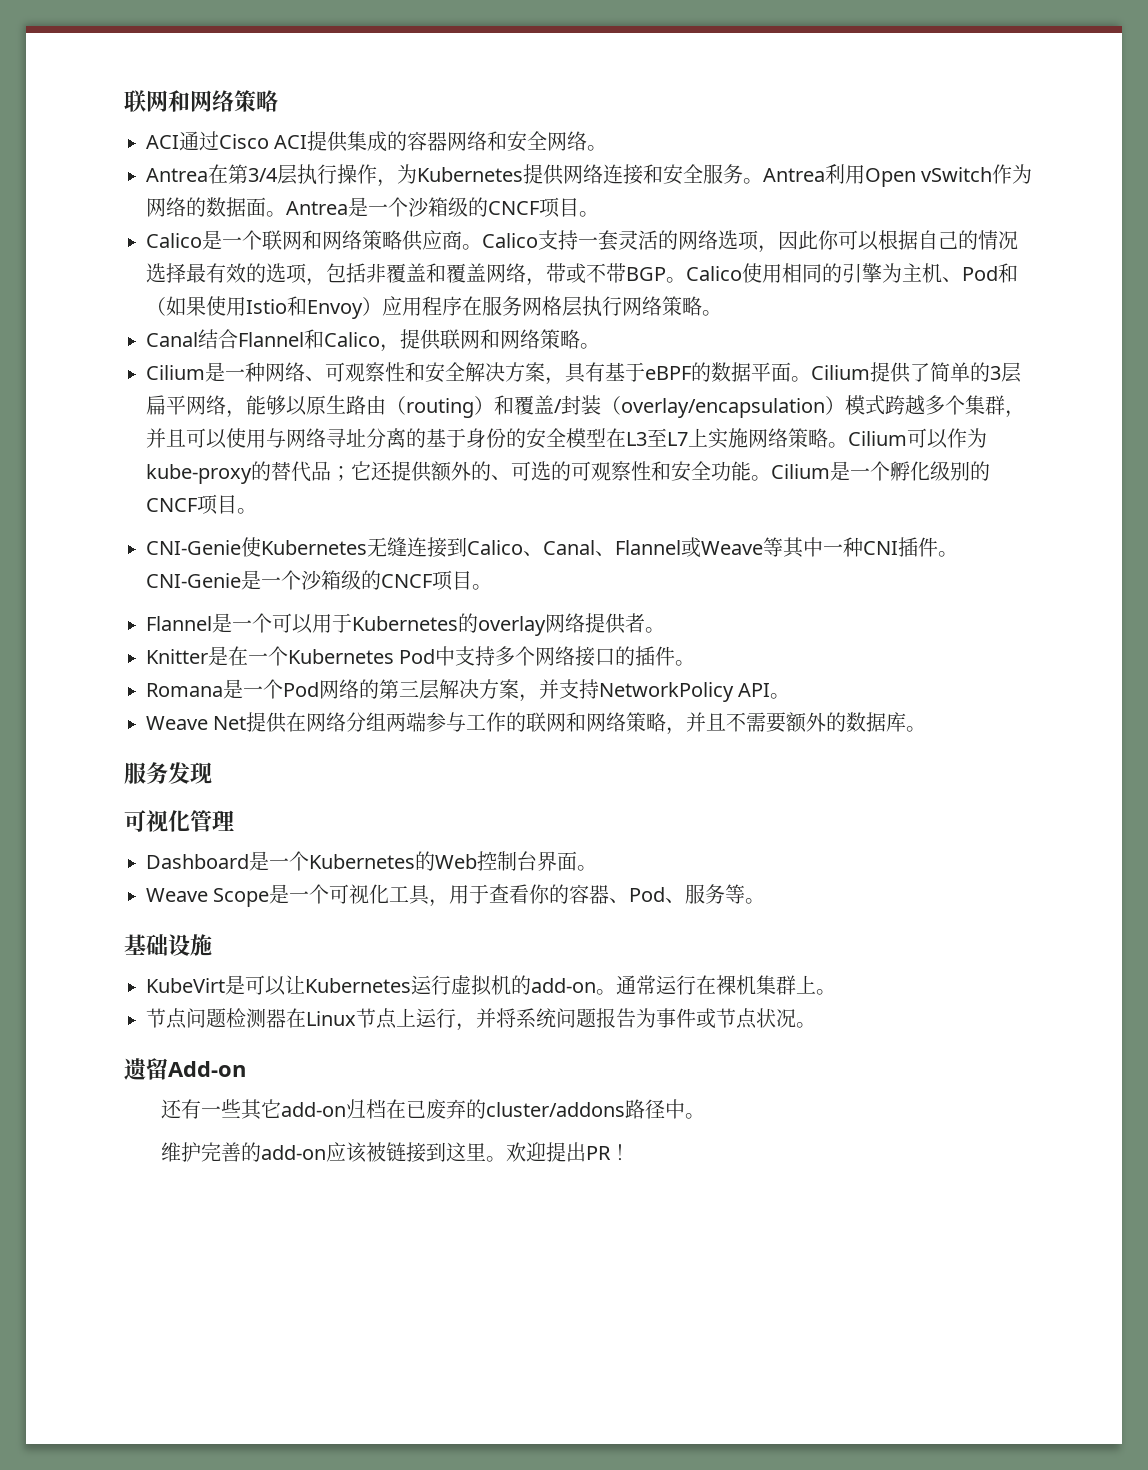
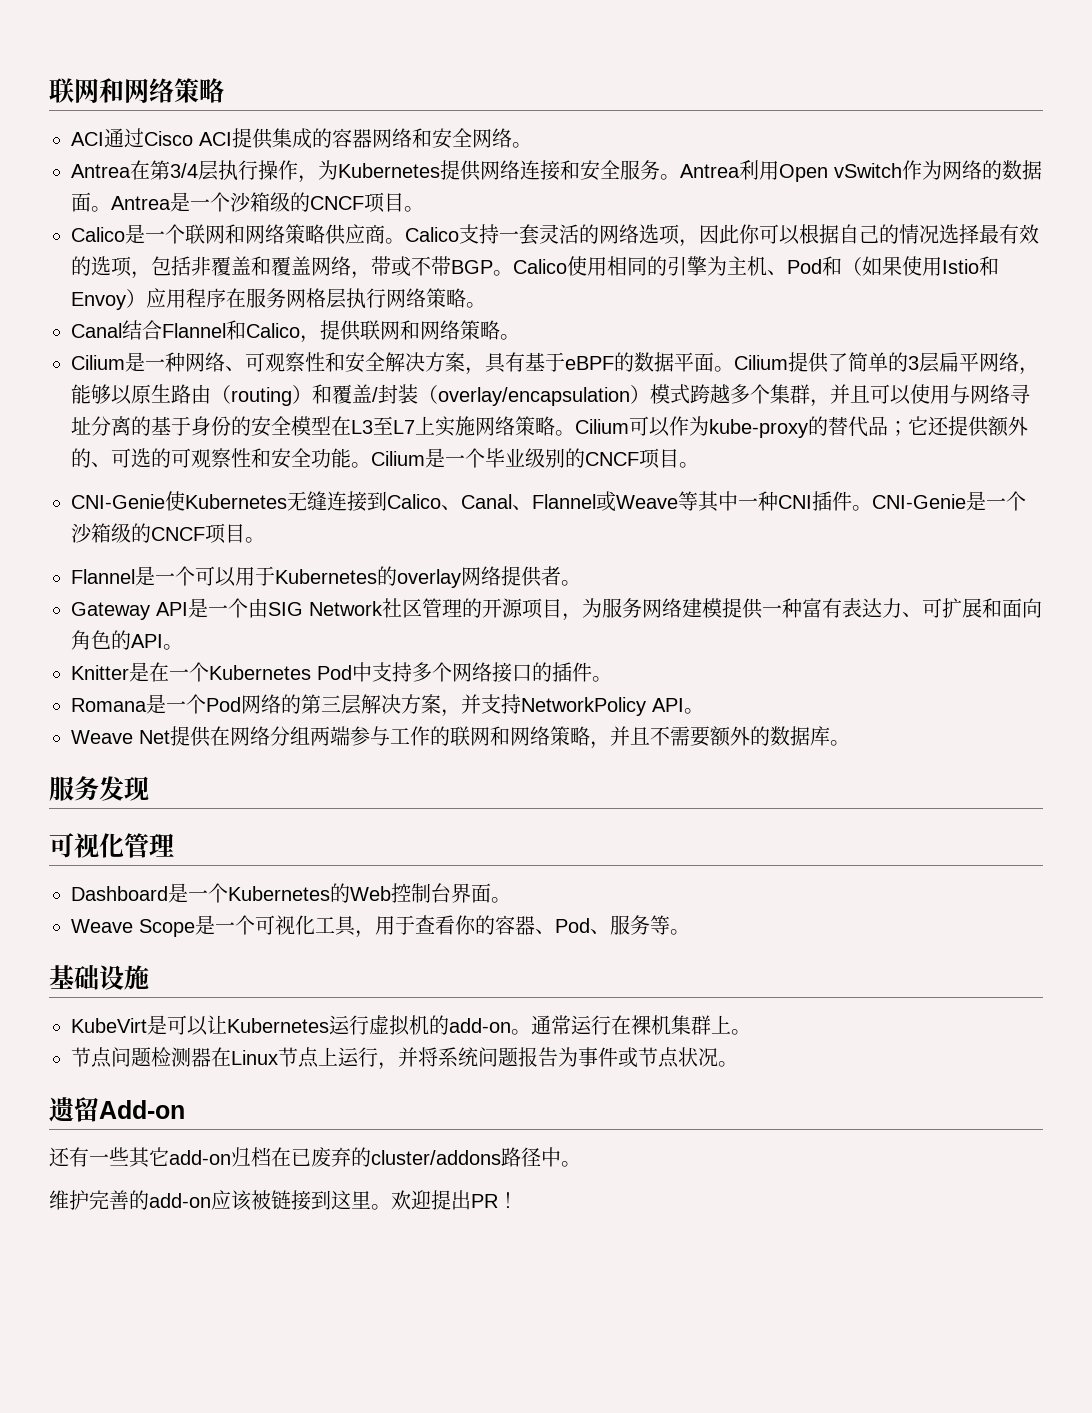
- Cilium是一个孵化级别的CNCF项目。
+ Cilium是一个毕业级别的CNCF项目。
+ Gateway API是一个由SIG Network社区管理的开源项目，为服务网络建模提供一种富有表达力、可扩展和面向角色的API。

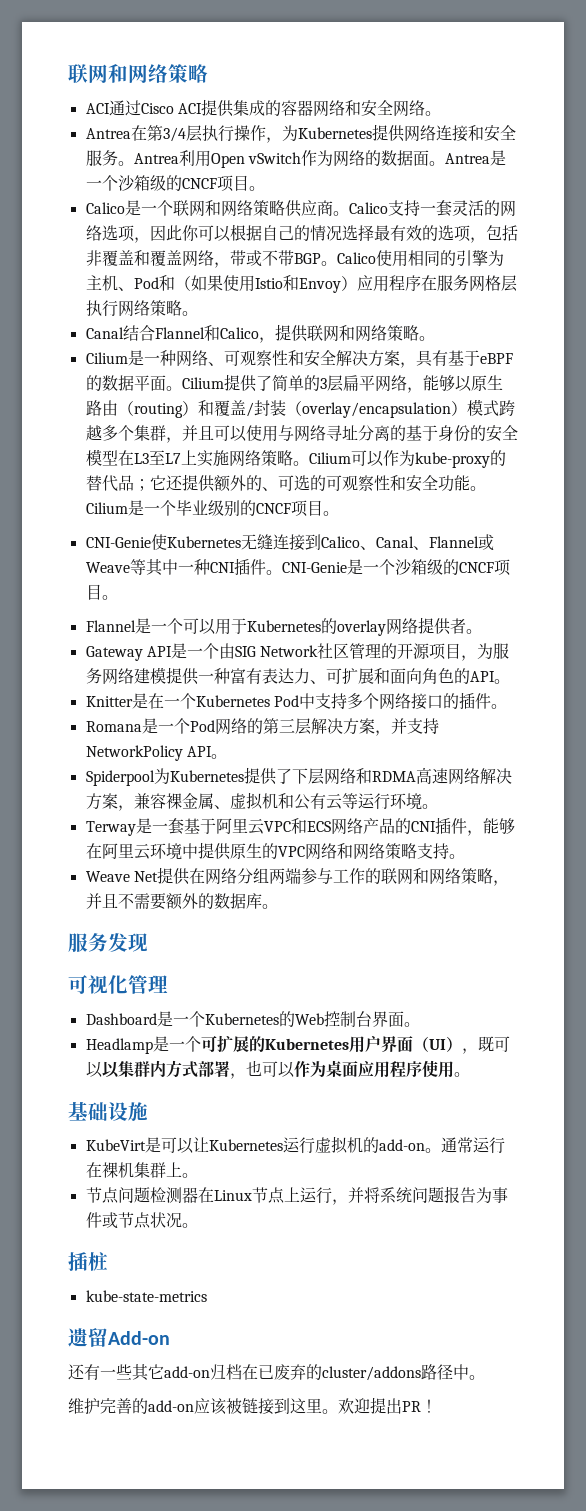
+ Spiderpool为Kubernetes提供了下层网络和RDMA高速网络解决方案，兼容裸金属、虚拟机和公有云等运行环境。
+ Terway是一套基于阿里云VPC和ECS网络产品的CNI插件，能够在阿里云环境中提供原生的VPC网络和网络策略支持。
- Weave Scope是一个可视化工具，用于查看你的容器、Pod、服务等。
+ Headlamp是一个可扩展的Kubernetes用户界面（UI），既可以以集群内方式部署，也可以作为桌面应用程序使用。
+ 插桩
+ kube-state-metrics

